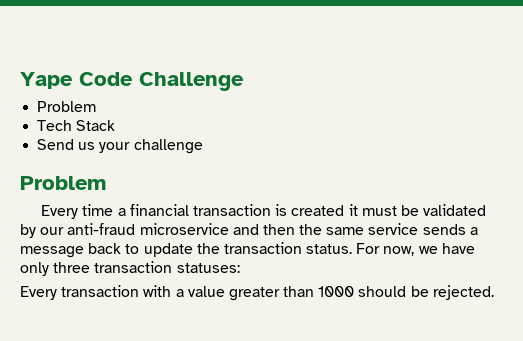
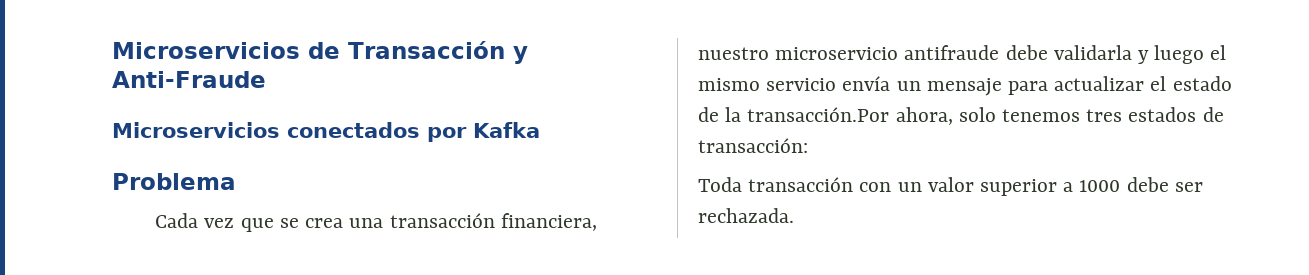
- Yape Code Challenge
- Problem
- Tech Stack
- Send us your challenge
- Problem
- Every time a financial transaction is created it must be validated by our anti-fraud microservice and then the same service sends a message back to update the transaction status. For now, we have only three transaction statuses:
- Every transaction with a value greater than 1000 should be rejected.
+ Microservicios de Transacción y Anti-Fraude
+ Microservicios conectados por Kafka
+ Problema
+ Cada vez que se crea una transacción financiera, nuestro microservicio antifraude debe validarla y luego el mismo servicio envía un mensaje para actualizar el estado de la transacción.Por ahora, solo tenemos tres estados de transacción:
+ Toda transacción con un valor superior a 1000 debe ser rechazada.

